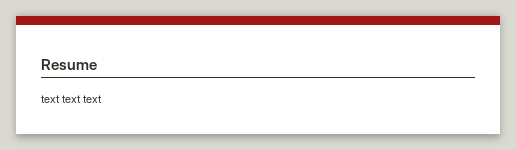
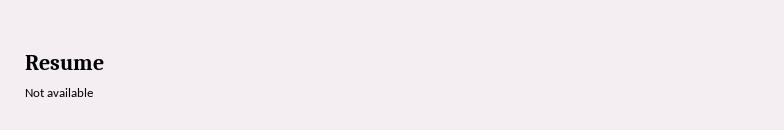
- text text text
+ Not available

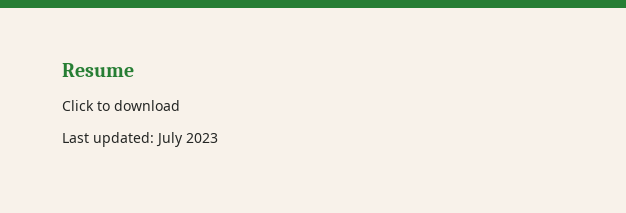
- Not available
+ Click to download
+ Last updated: July 2023

